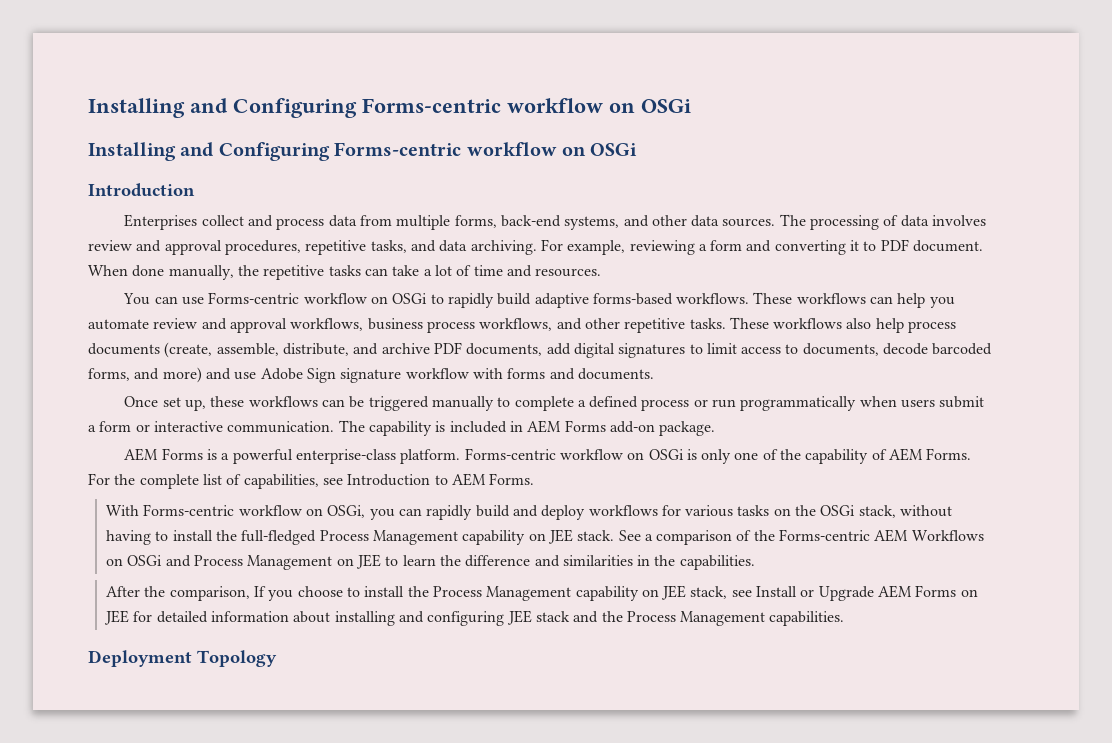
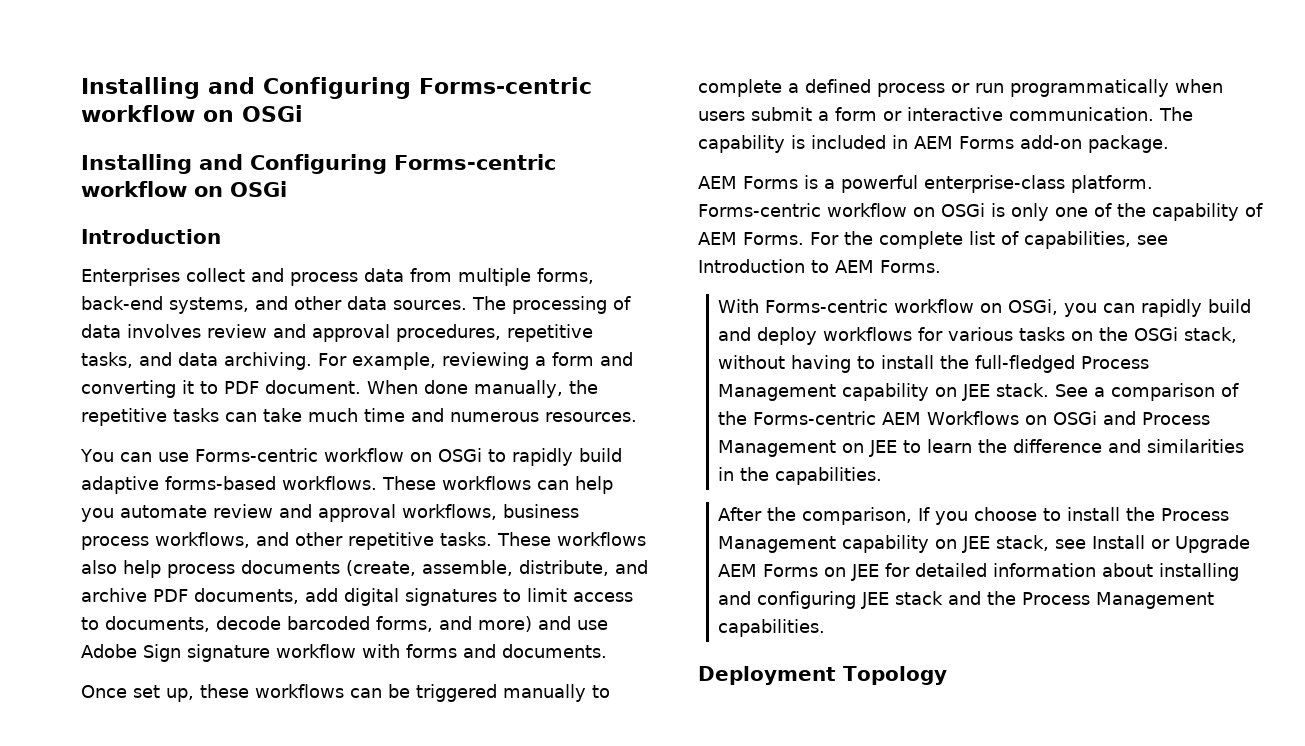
- When done manually, the repetitive tasks can take a lot of time and resources.
+ When done manually, the repetitive tasks can take much time and numerous resources.

